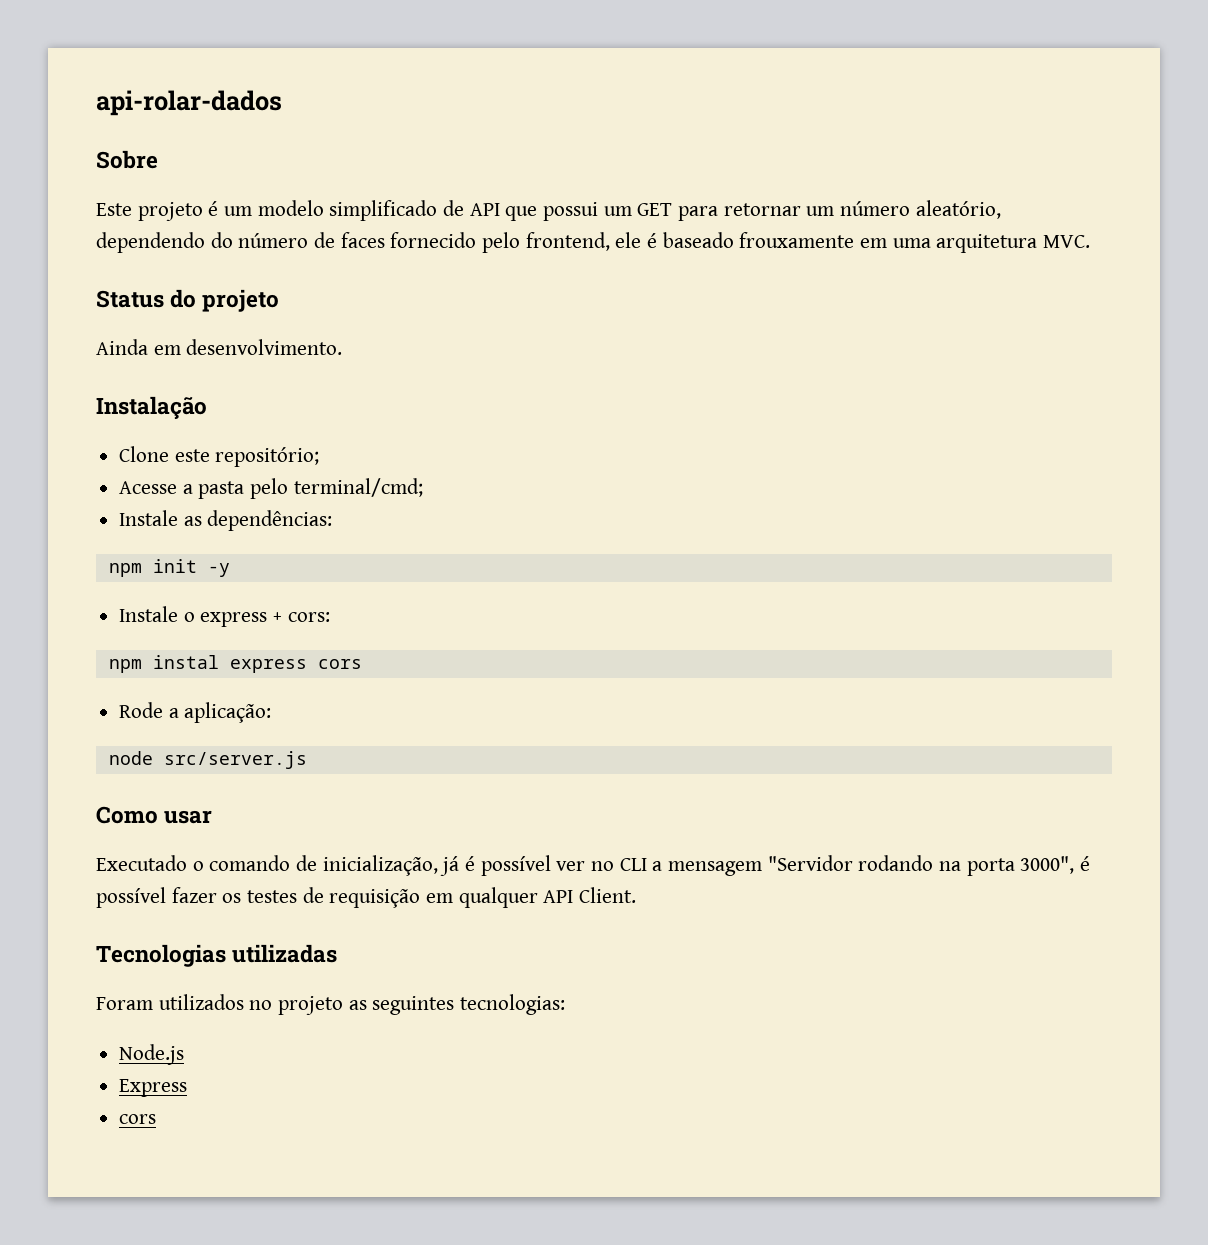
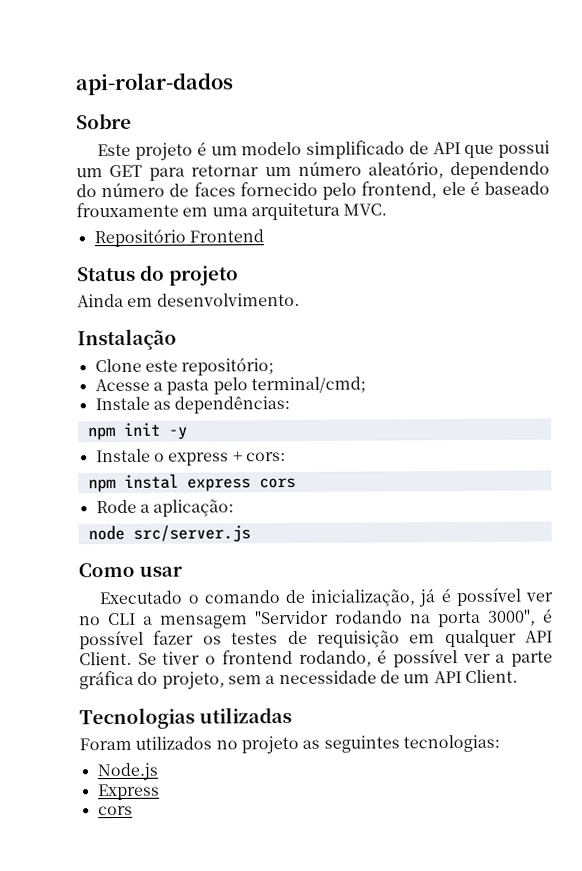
+ Repositório Frontend
+ Se tiver o frontend rodando, é possível ver a parte gráfica do projeto, sem a necessidade de um API Client.

